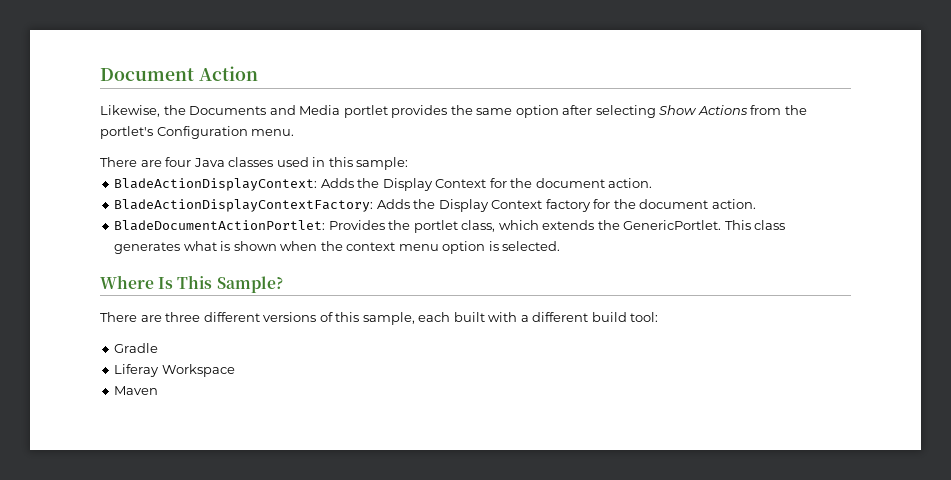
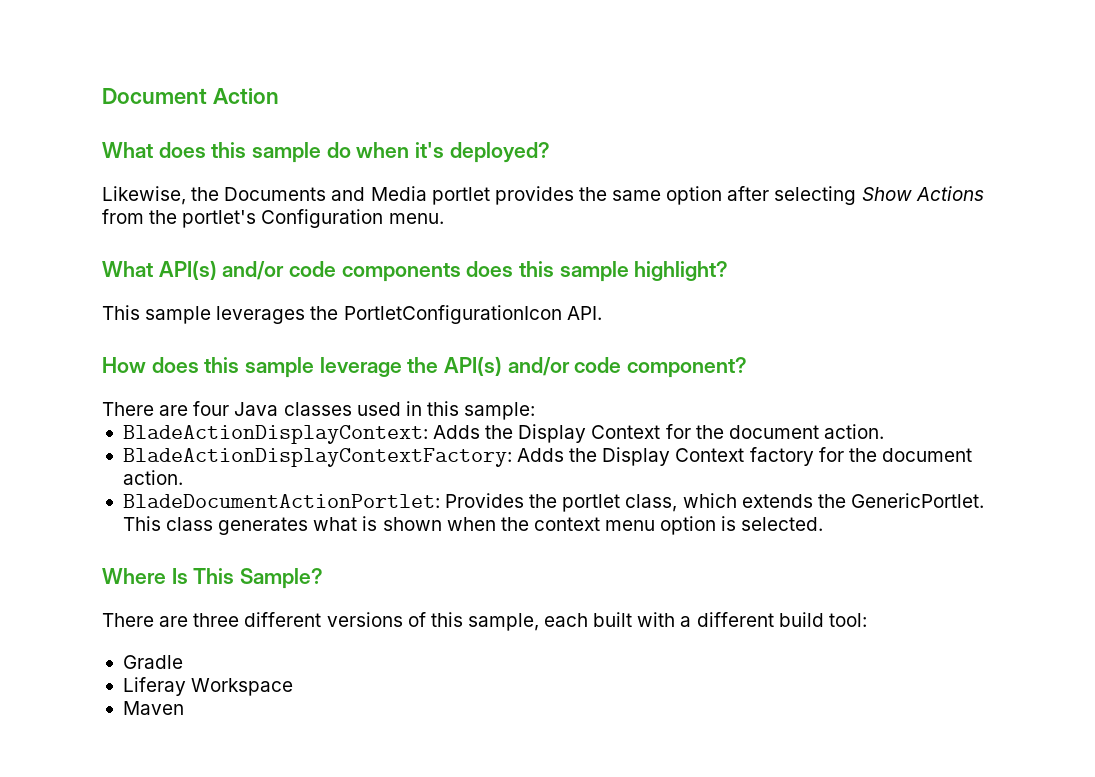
+ What does this sample do when it's deployed?
+ What API(s) and/or code components does this sample highlight?
+ This sample leverages the PortletConfigurationIcon API.
+ How does this sample leverage the API(s) and/or code component?

